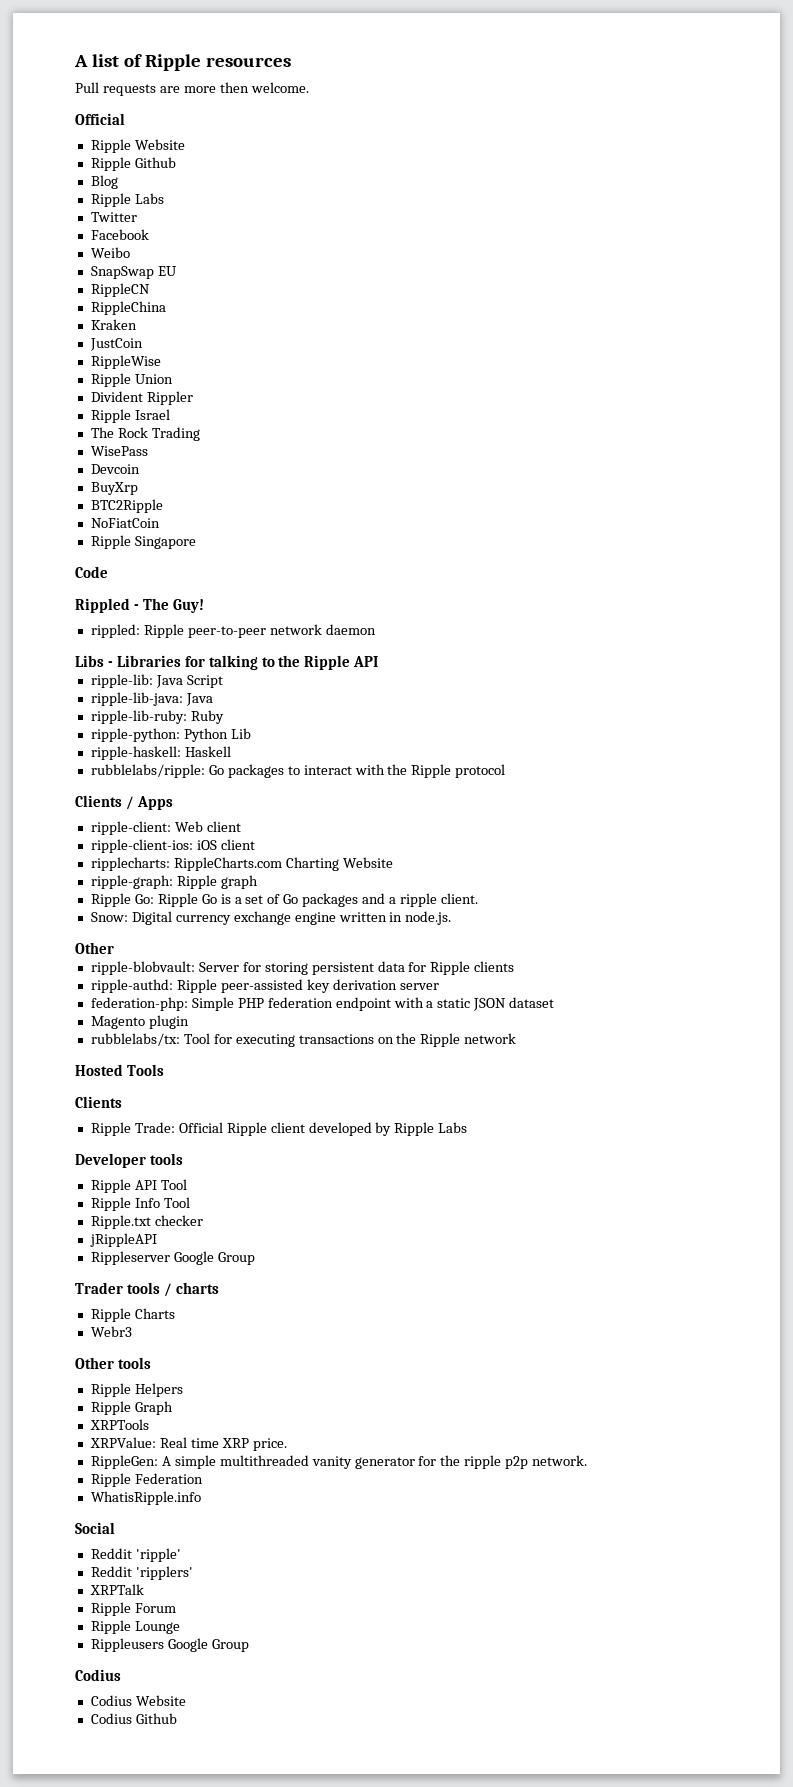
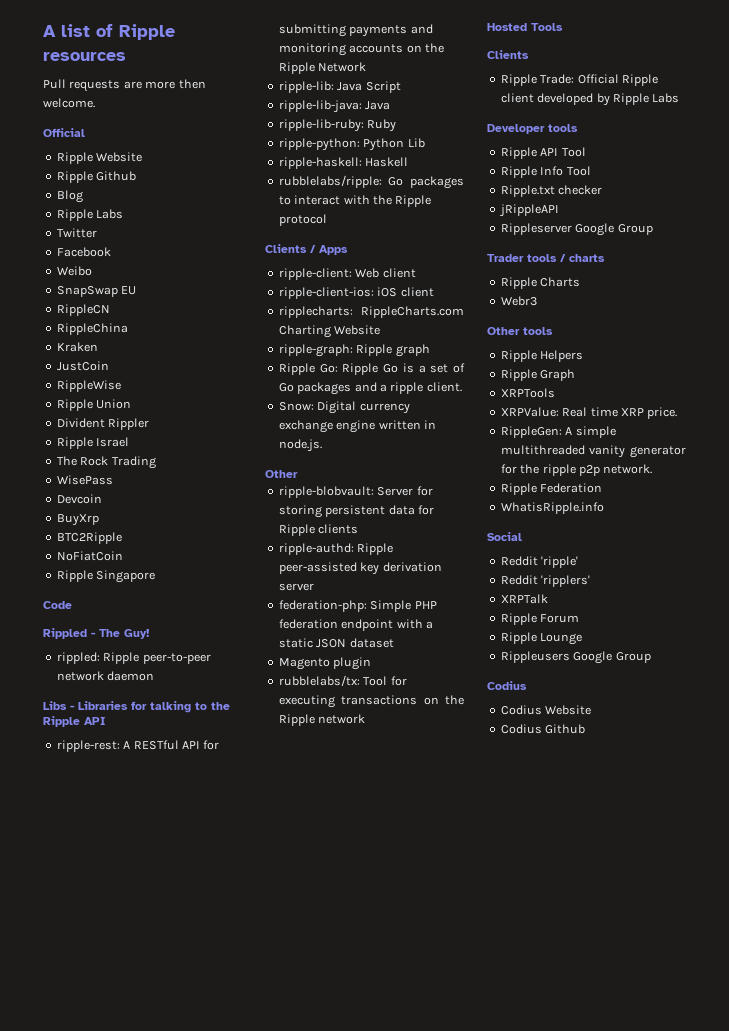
+ ripple-rest: A RESTful API for submitting payments and monitoring accounts on the Ripple Network

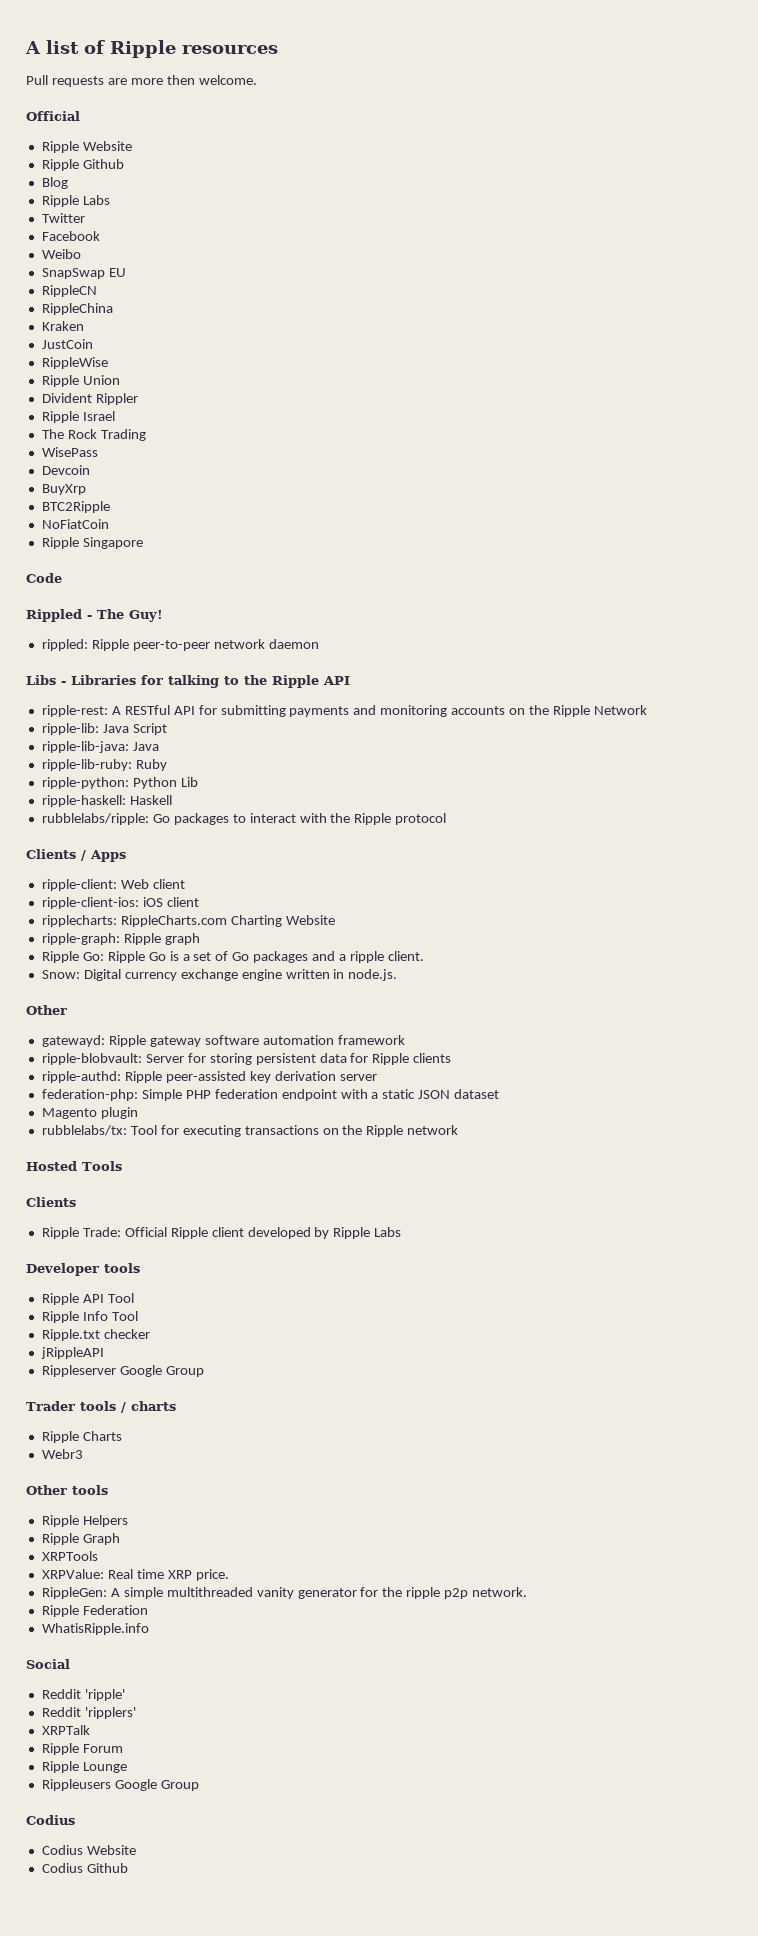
+ gatewayd: Ripple gateway software automation framework

